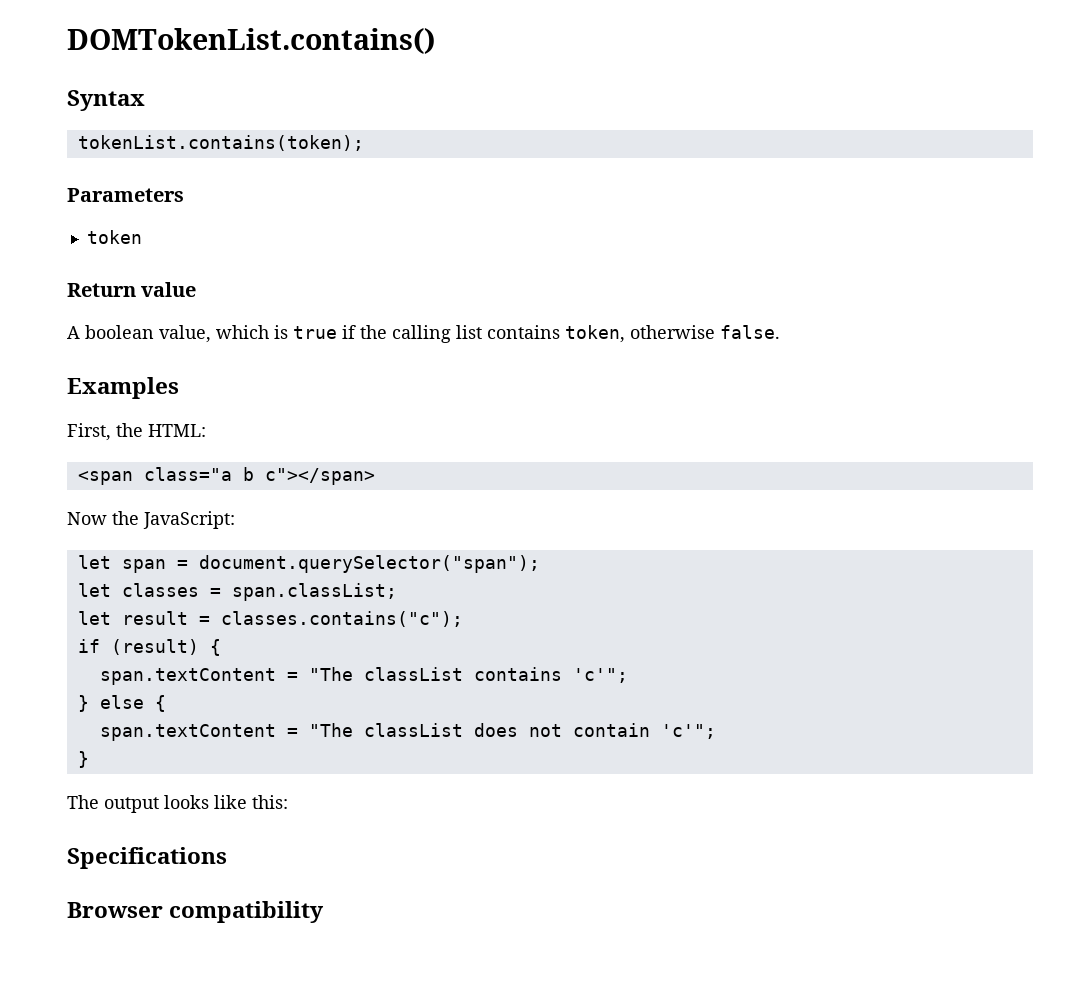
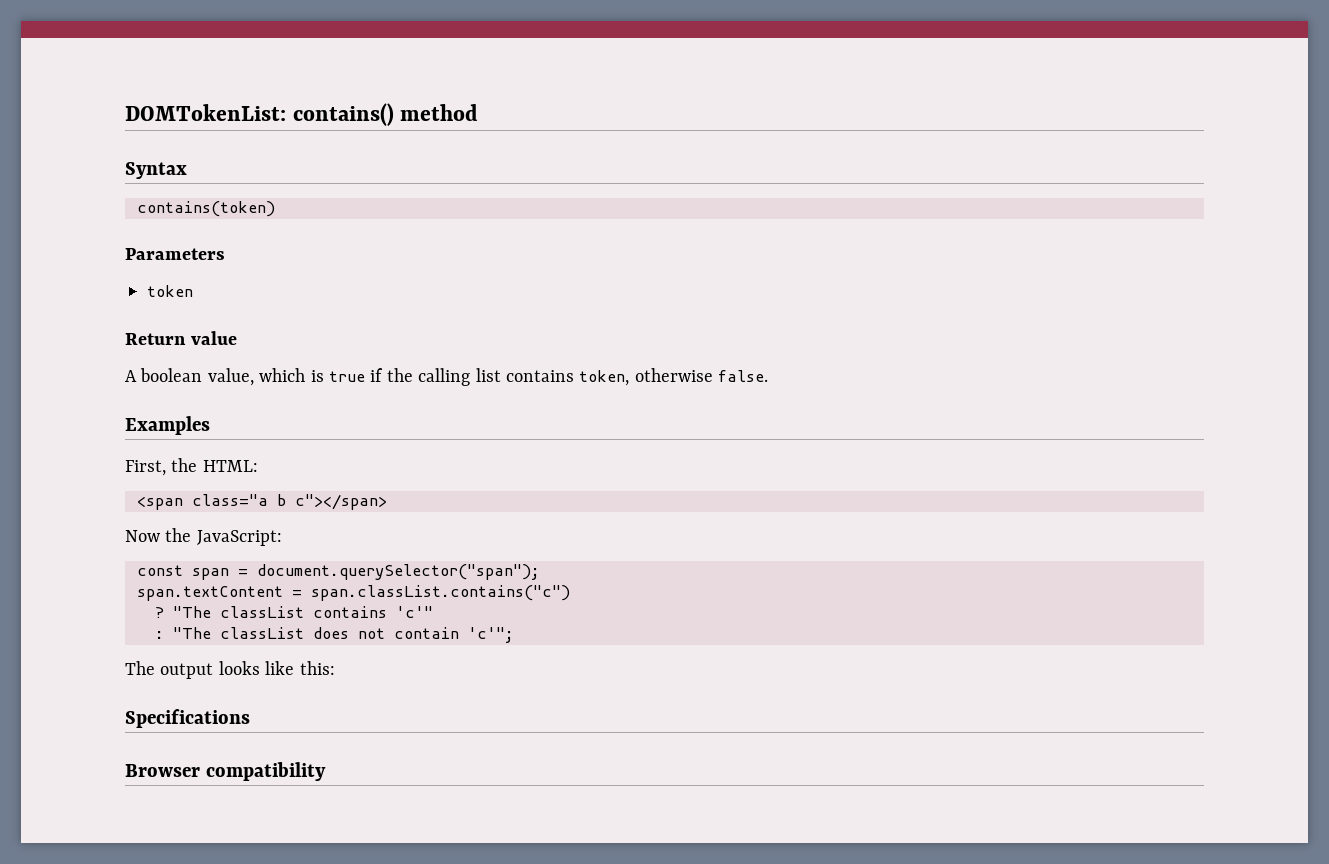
- DOMTokenList.contains()
+ DOMTokenList: contains() method
- tokenList.contains(token);
+ contains(token)
- let span = document.querySelector("span");
+ const span = document.querySelector("span");
- let classes = span.classList;
- let result = classes.contains("c");
- if (result) {
- span.textContent = "The classList contains 'c'";
- } else {
- span.textContent = "The classList does not contain 'c'";
- }
+ span.textContent = span.classList.contains("c")
+ ? "The classList contains 'c'"
+ : "The classList does not contain 'c'";

